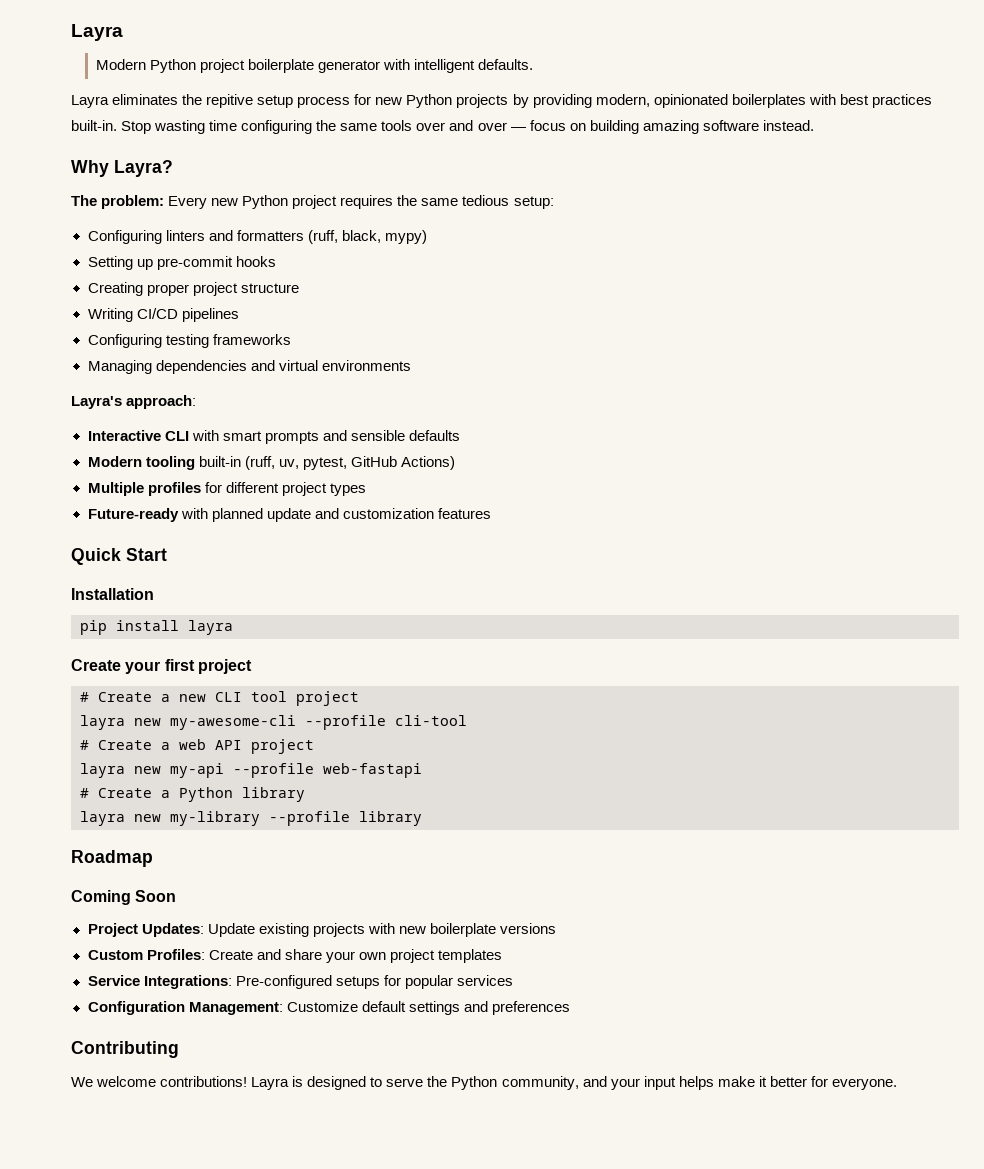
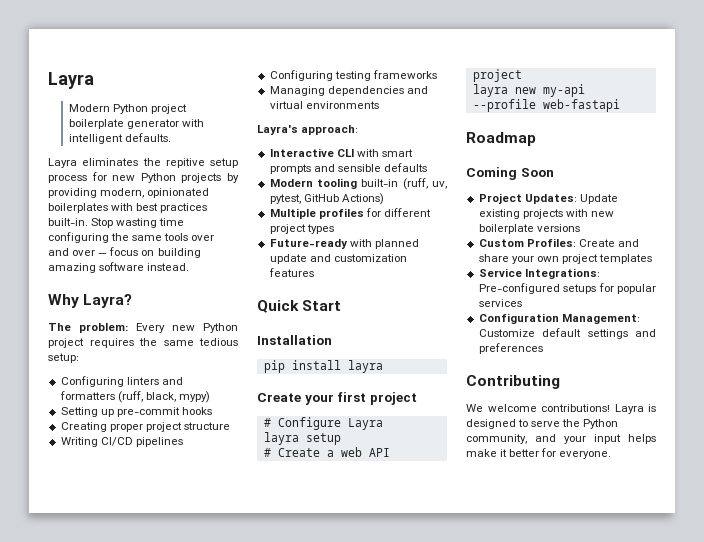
- # Create a new CLI tool project
- layra new my-awesome-cli --profile cli-tool
+ # Configure Layra
+ layra setup
- # Create a Python library
- layra new my-library --profile library

